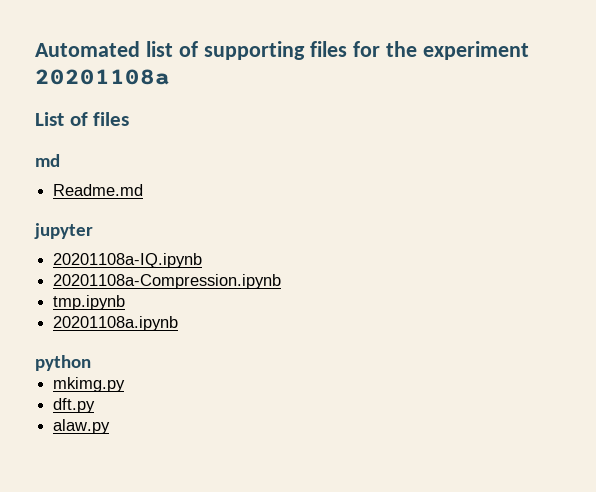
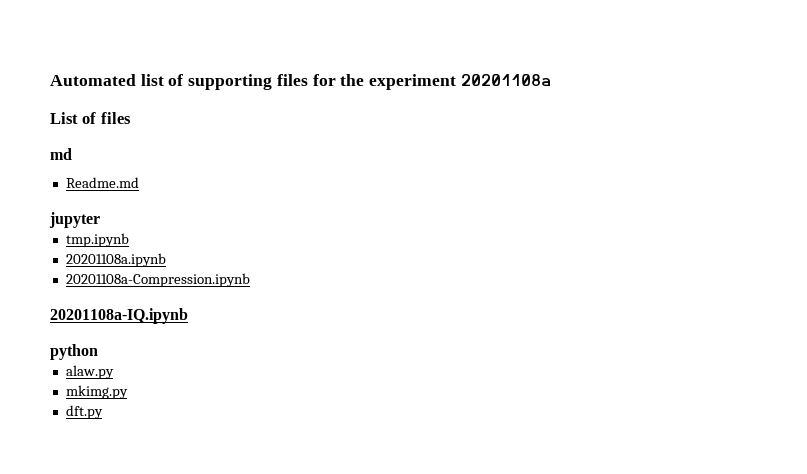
- 20201108a-IQ.ipynb
- 20201108a-Compression.ipynb
+ 20201108a-Compression.ipynb
+ 20201108a-IQ.ipynb
+ alaw.py
- alaw.py

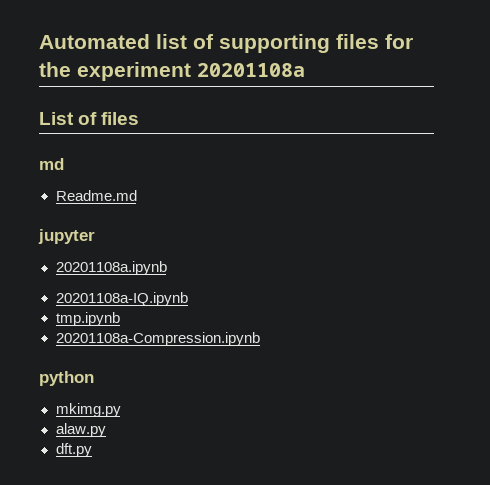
+ 20201108a.ipynb
+ 20201108a-IQ.ipynb
- 20201108a.ipynb
- 20201108a-IQ.ipynb
  python
+ mkimg.py
- mkimg.py

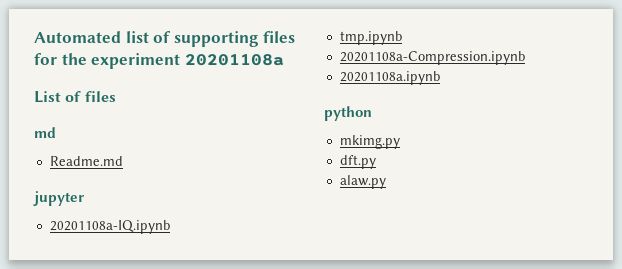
- 20201108a.ipynb
+ 20201108a.ipynb
+ dft.py
- dft.py

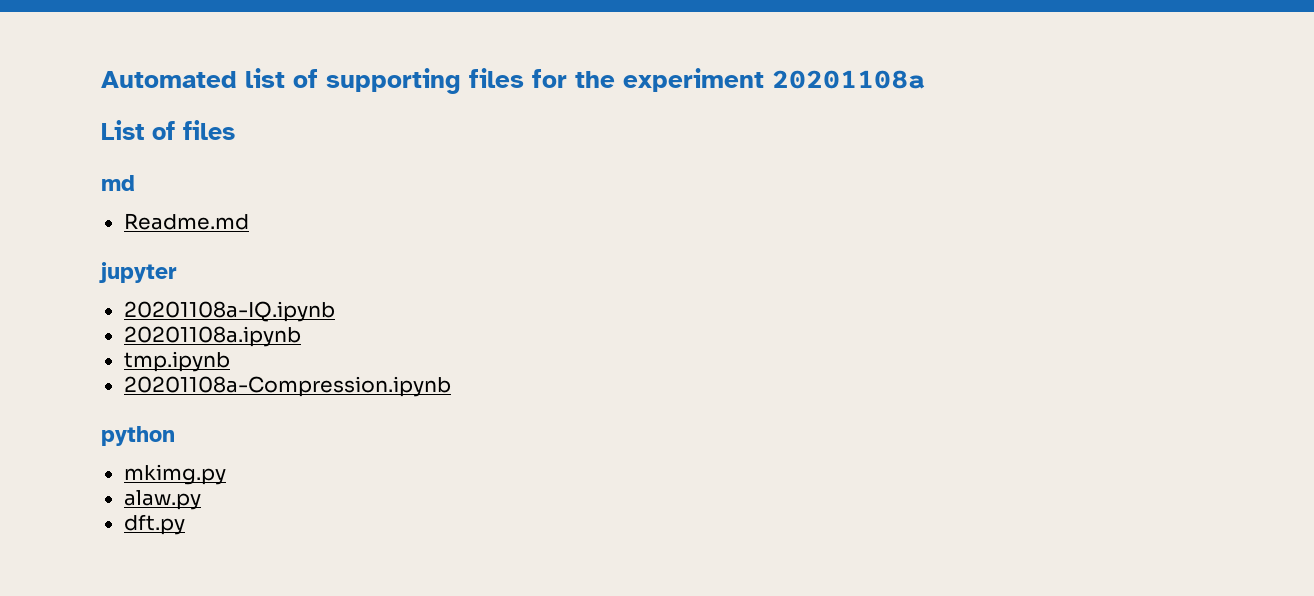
+ 20201108a.ipynb
- 20201108a.ipynb
+ alaw.py
- alaw.py

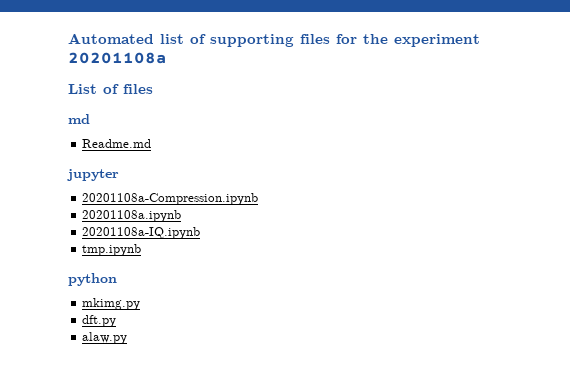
- 20201108a-IQ.ipynb
+ 20201108a-Compression.ipynb
+ 20201108a-IQ.ipynb
- 20201108a-Compression.ipynb
+ dft.py
- dft.py

